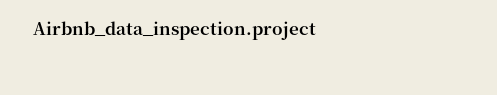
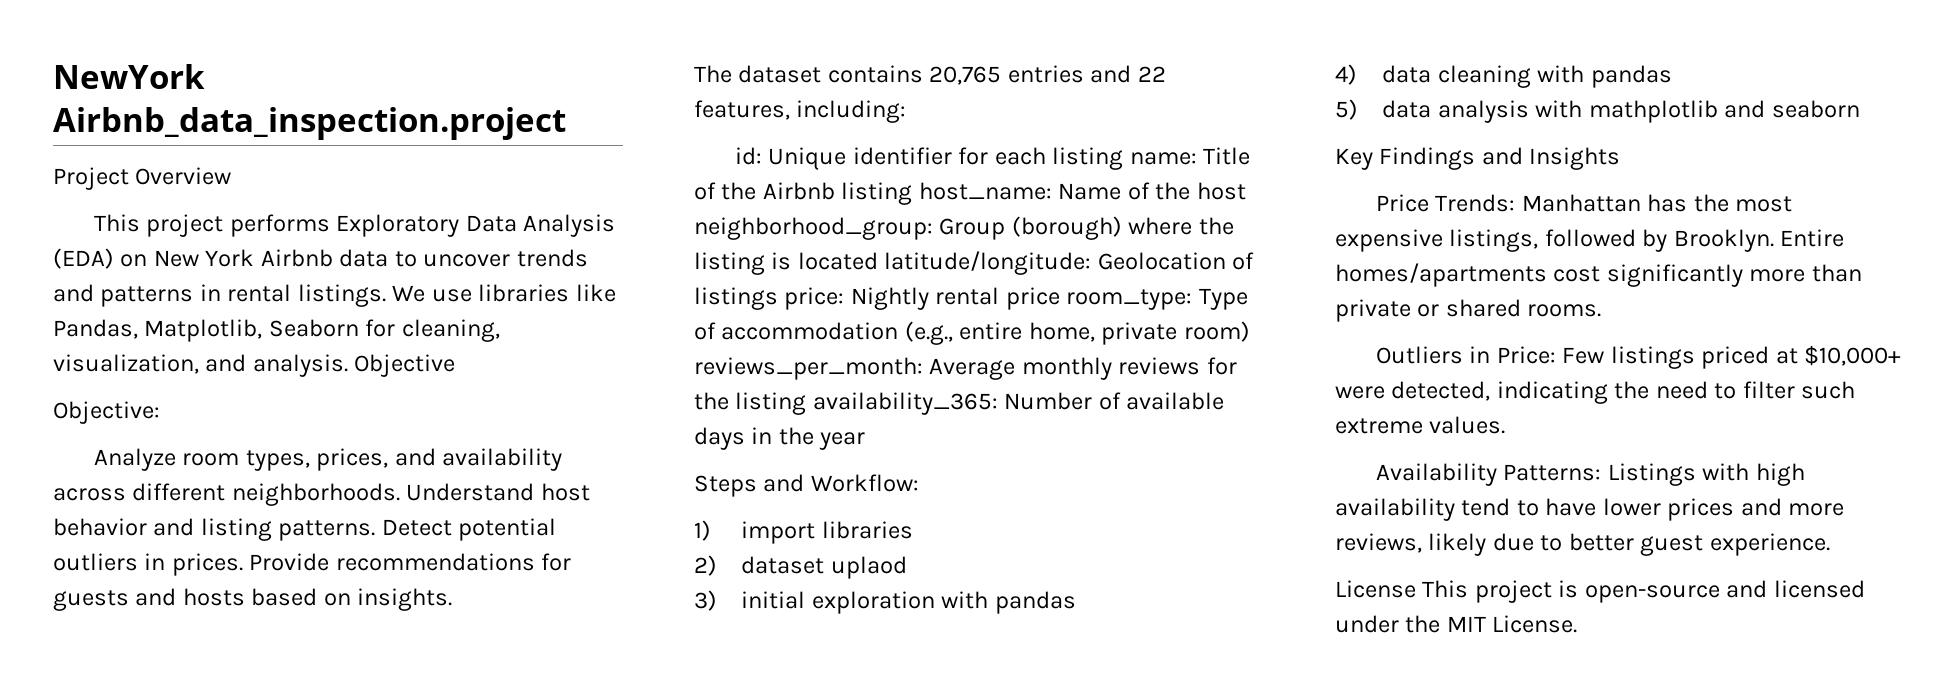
- Airbnb_data_inspection.project
+ NewYork Airbnb_data_inspection.project
+ Project Overview
+ This project performs Exploratory Data Analysis (EDA) on New York Airbnb data to uncover trends and patterns in rental listings. We use libraries like Pandas, Matplotlib, Seaborn for cleaning, visualization, and analysis. Objective
+ Objective:
+ Analyze room types, prices, and availability across different neighborhoods. Understand host behavior and listing patterns. Detect potential outliers in prices. Provide recommendations for guests and hosts based on insights.
+ The dataset contains 20,765 entries and 22 features, including:
+ id: Unique identifier for each listing name: Title of the Airbnb listing host_name: Name of the host neighborhood_group: Group (borough) where the listing is located latitude/longitude: Geolocation of listings price: Nightly rental price room_type: Type of accommodation (e.g., entire home, private room) reviews_per_month: Average monthly reviews for the listing availability_365: Number of available days in the year
+ Steps and Workflow:
+ 1) import libraries
+ 2) dataset uplaod
+ 3) initial exploration with pandas
+ 4) data cleaning with pandas
+ 5) data analysis with mathplotlib and seaborn
+ Key Findings and Insights
+ Price Trends: Manhattan has the most expensive listings, followed by Brooklyn. Entire homes/apartments cost significantly more than private or shared rooms.
+ Outliers in Price: Few listings priced at $10,000+ were detected, indicating the need to filter such extreme values.
+ Availability Patterns: Listings with high availability tend to have lower prices and more reviews, likely due to better guest experience.
+ License This project is open-source and licensed under the MIT License.

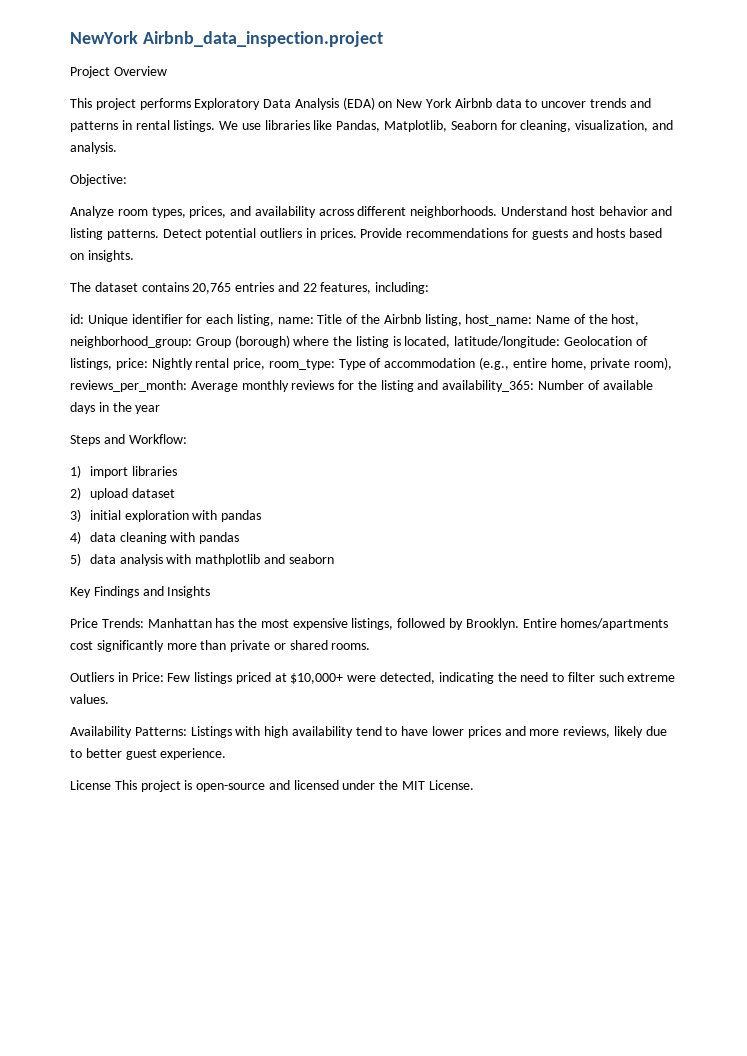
- Objective
- id: Unique identifier for each listing name: Title of the Airbnb listing host_name: Name of the host neighborhood_group: Group (borough) where the listing is located latitude/longitude: Geolocation of listings price: Nightly rental price room_type: Type of accommodation (e.g., entire home, private room) reviews_per_month: Average monthly reviews for the listing availability_365: Number of available days in the year
+ id: Unique identifier for each listing, name: Title of the Airbnb listing, host_name: Name of the host, neighborhood_group: Group (borough) where the listing is located, latitude/longitude: Geolocation of listings, price: Nightly rental price, room_type: Type of accommodation (e.g., entire home, private room), reviews_per_month: Average monthly reviews for the listing and availability_365: Number of available days in the year
- 2) dataset uplaod
+ 2) upload dataset

